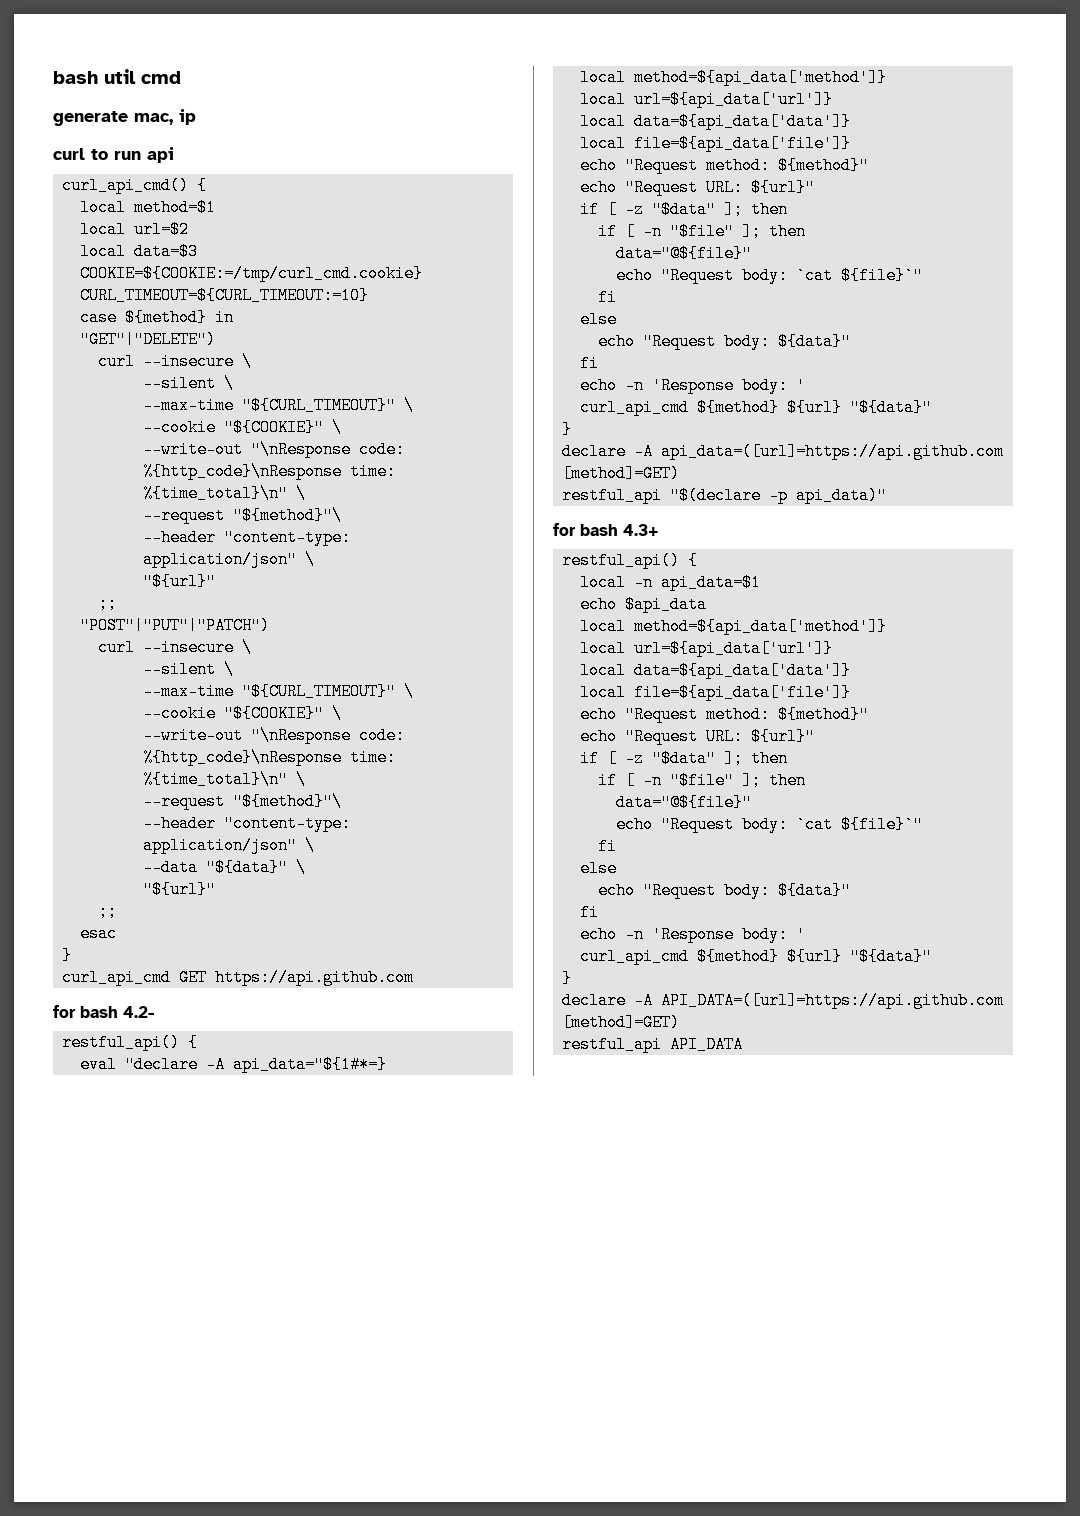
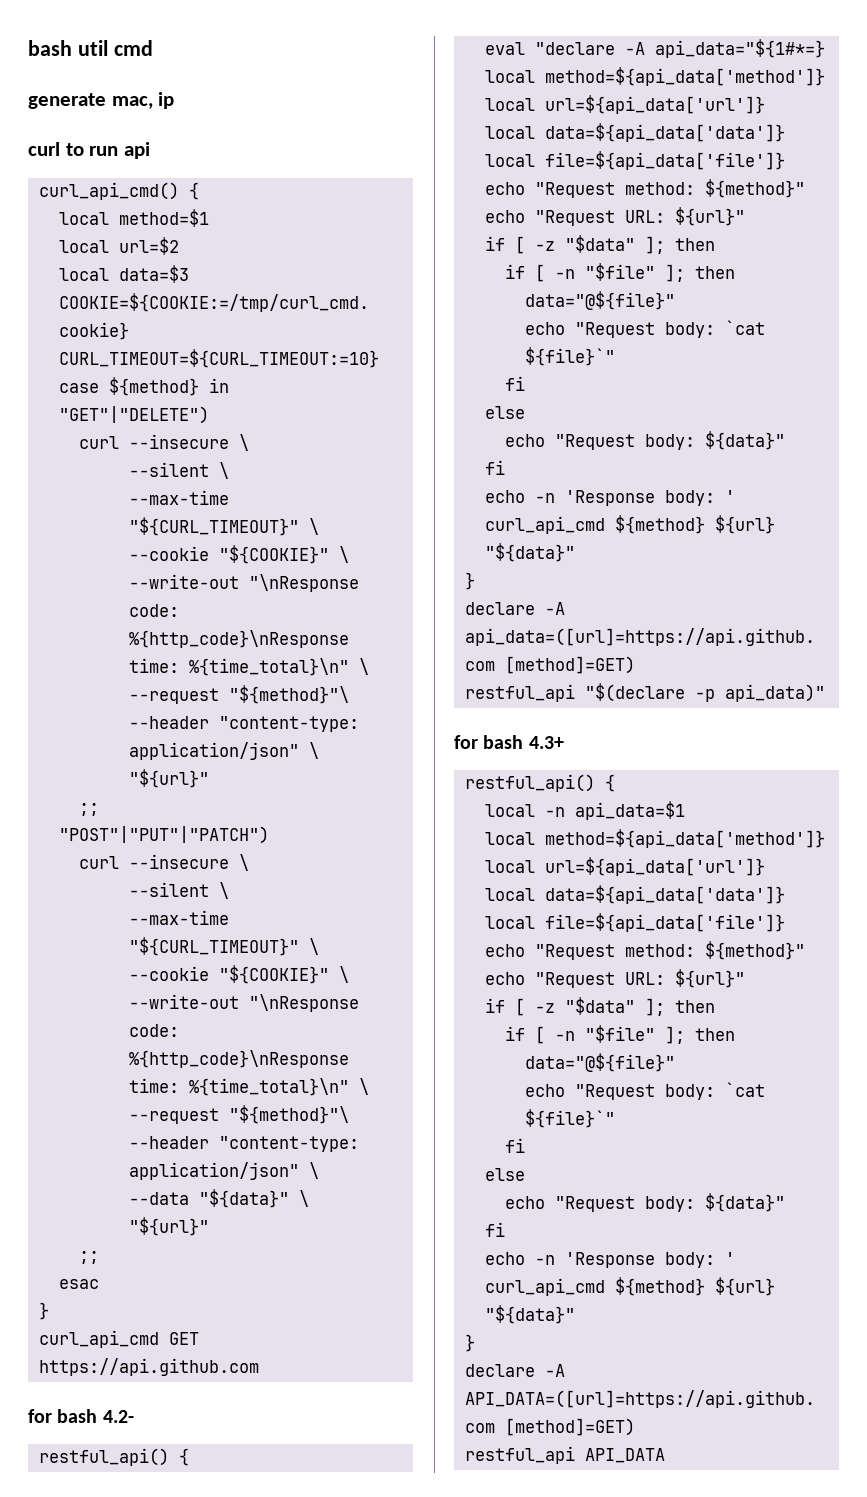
- echo $api_data

